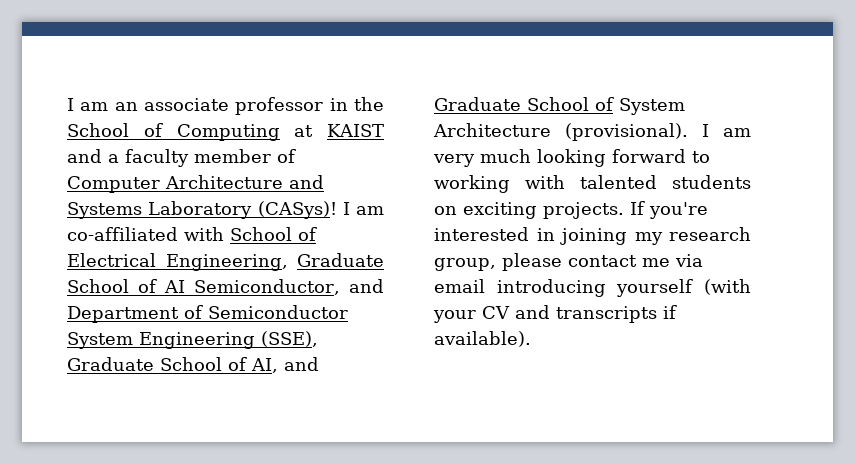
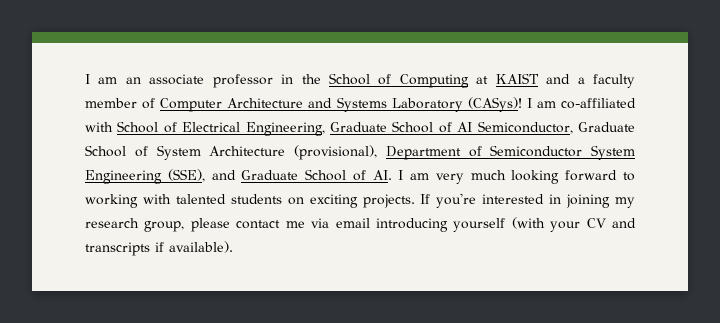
- I am co-affiliated with School of Electrical Engineering, Graduate School of AI Semiconductor, and Department of Semiconductor System Engineering (SSE), Graduate School of AI, and Graduate School of System Architecture (provisional). I am very much looking forward to working with talented students on exciting projects.
+ I am co-affiliated with School of Electrical Engineering, Graduate School of AI Semiconductor, Graduate School of System Architecture (provisional), Department of Semiconductor System Engineering (SSE), and Graduate School of AI. I am very much looking forward to working with talented students on exciting projects.

